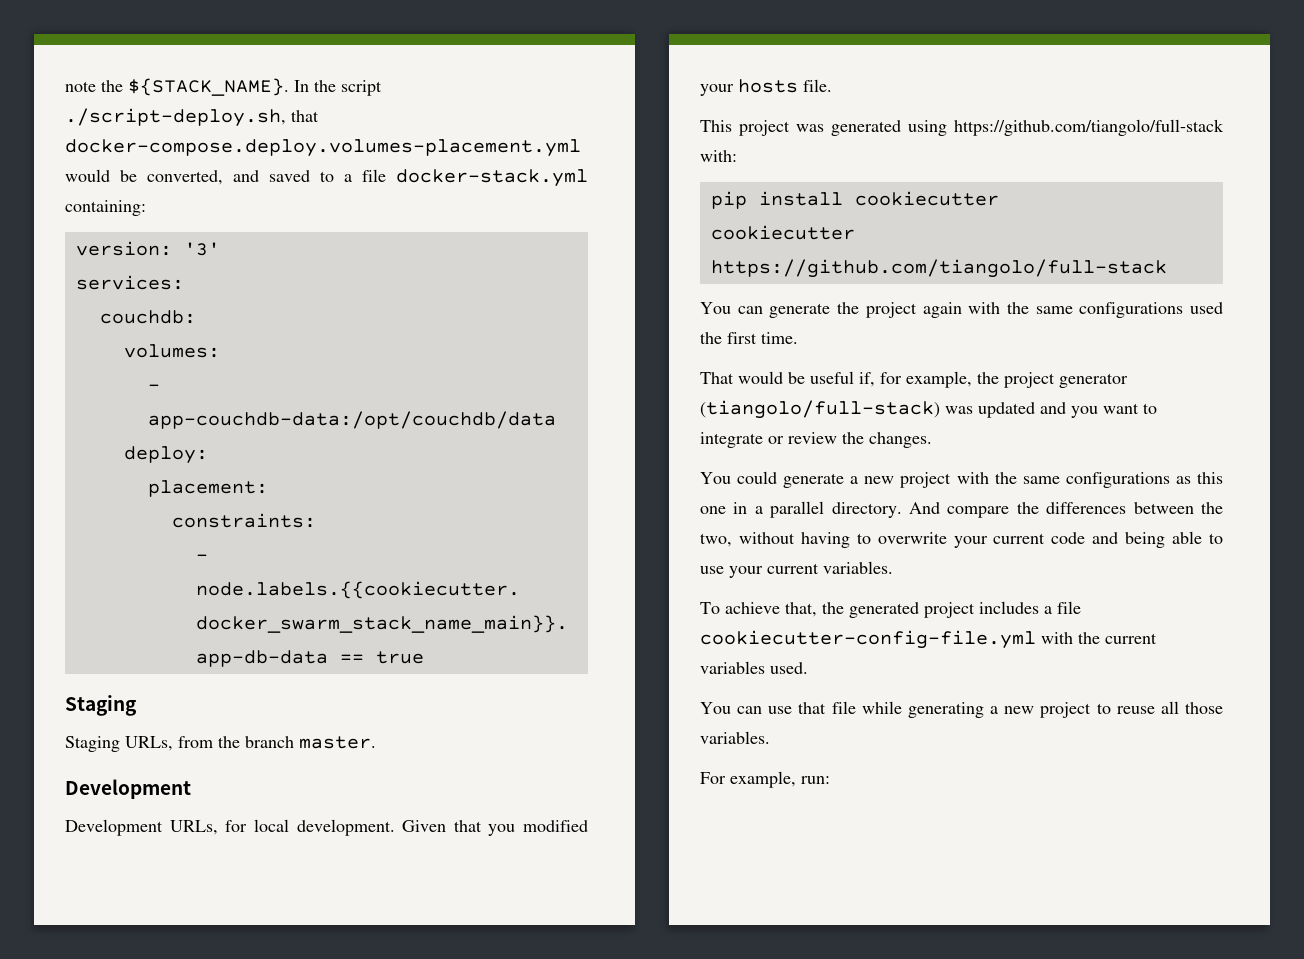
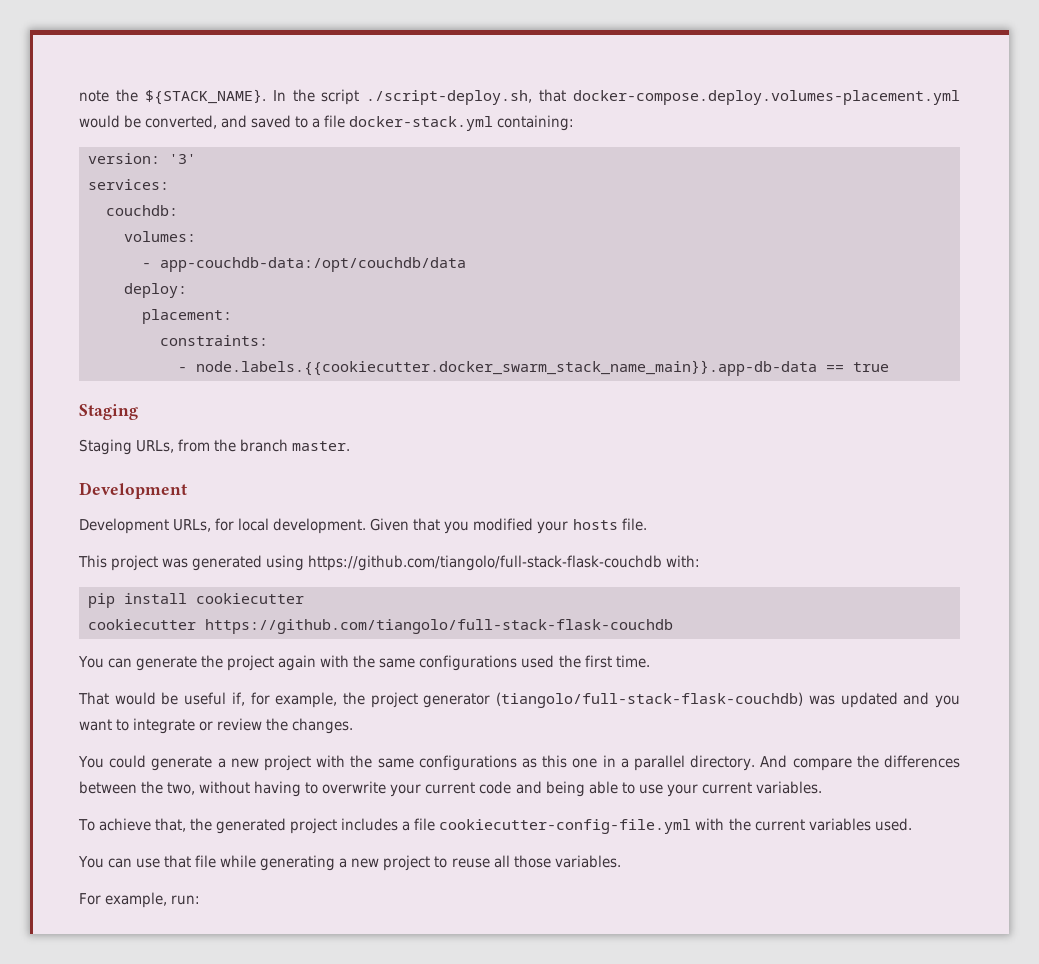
- This project was generated using https://github.com/tiangolo/full-stack with:
+ This project was generated using https://github.com/tiangolo/full-stack-flask-couchdb with:
- cookiecutter https://github.com/tiangolo/full-stack
+ cookiecutter https://github.com/tiangolo/full-stack-flask-couchdb
- That would be useful if, for example, the project generator (tiangolo/full-stack) was updated and you want to integrate or review the changes.
+ That would be useful if, for example, the project generator (tiangolo/full-stack-flask-couchdb) was updated and you want to integrate or review the changes.

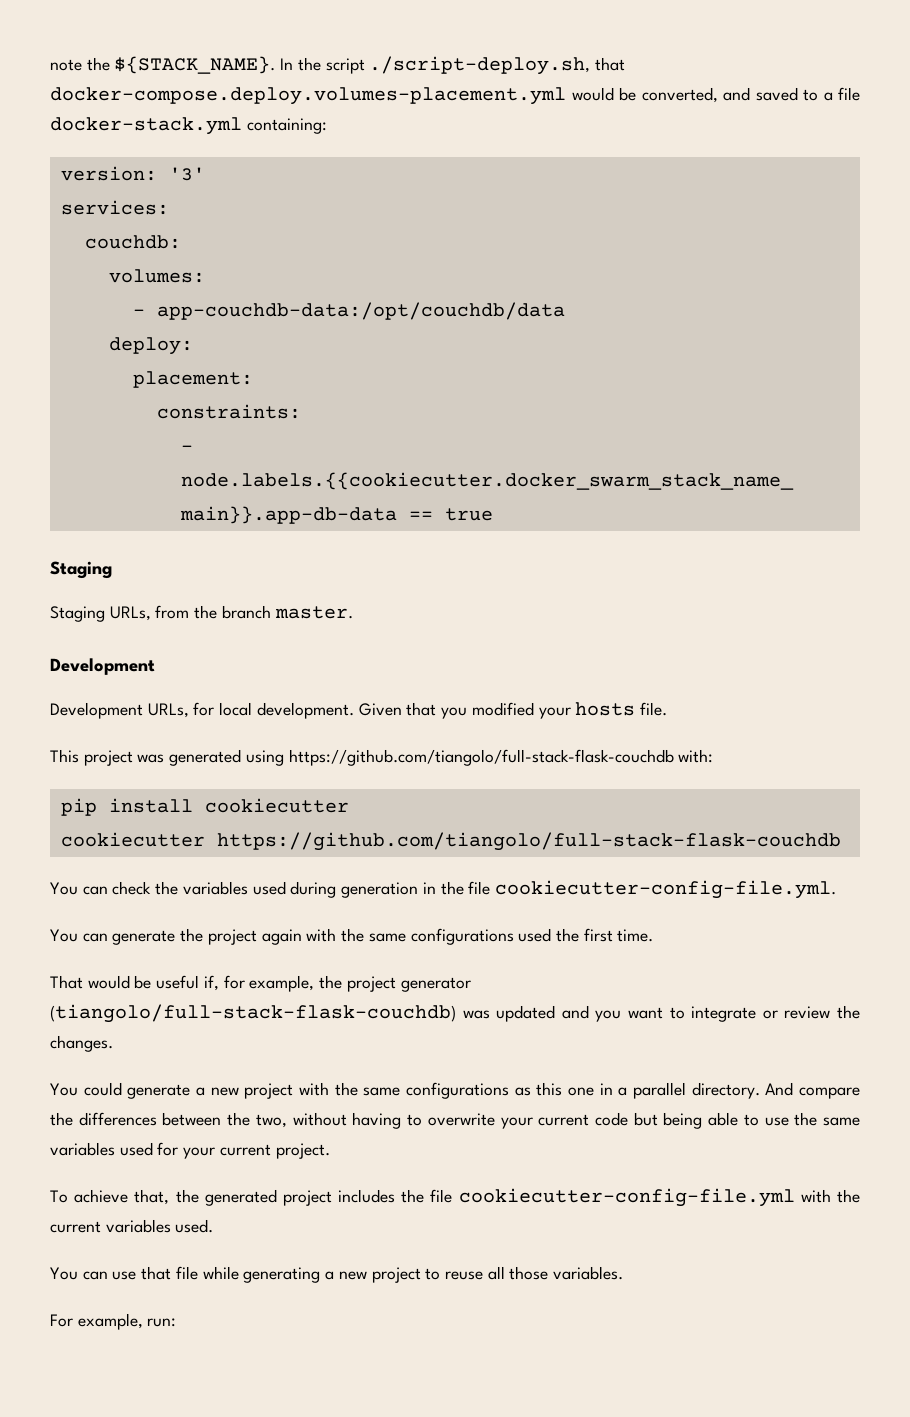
+ You can check the variables used during generation in the file cookiecutter-config-file.yml.
- And compare the differences between the two, without having to overwrite your current code and being able to use your current variables.
+ And compare the differences between the two, without having to overwrite your current code but being able to use the same variables used for your current project.
- To achieve that, the generated project includes a file cookiecutter-config-file.yml with the current variables used.
+ To achieve that, the generated project includes the file cookiecutter-config-file.yml with the current variables used.

